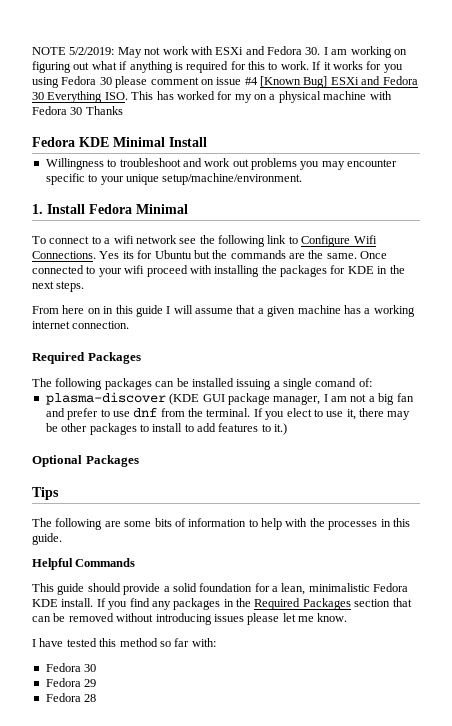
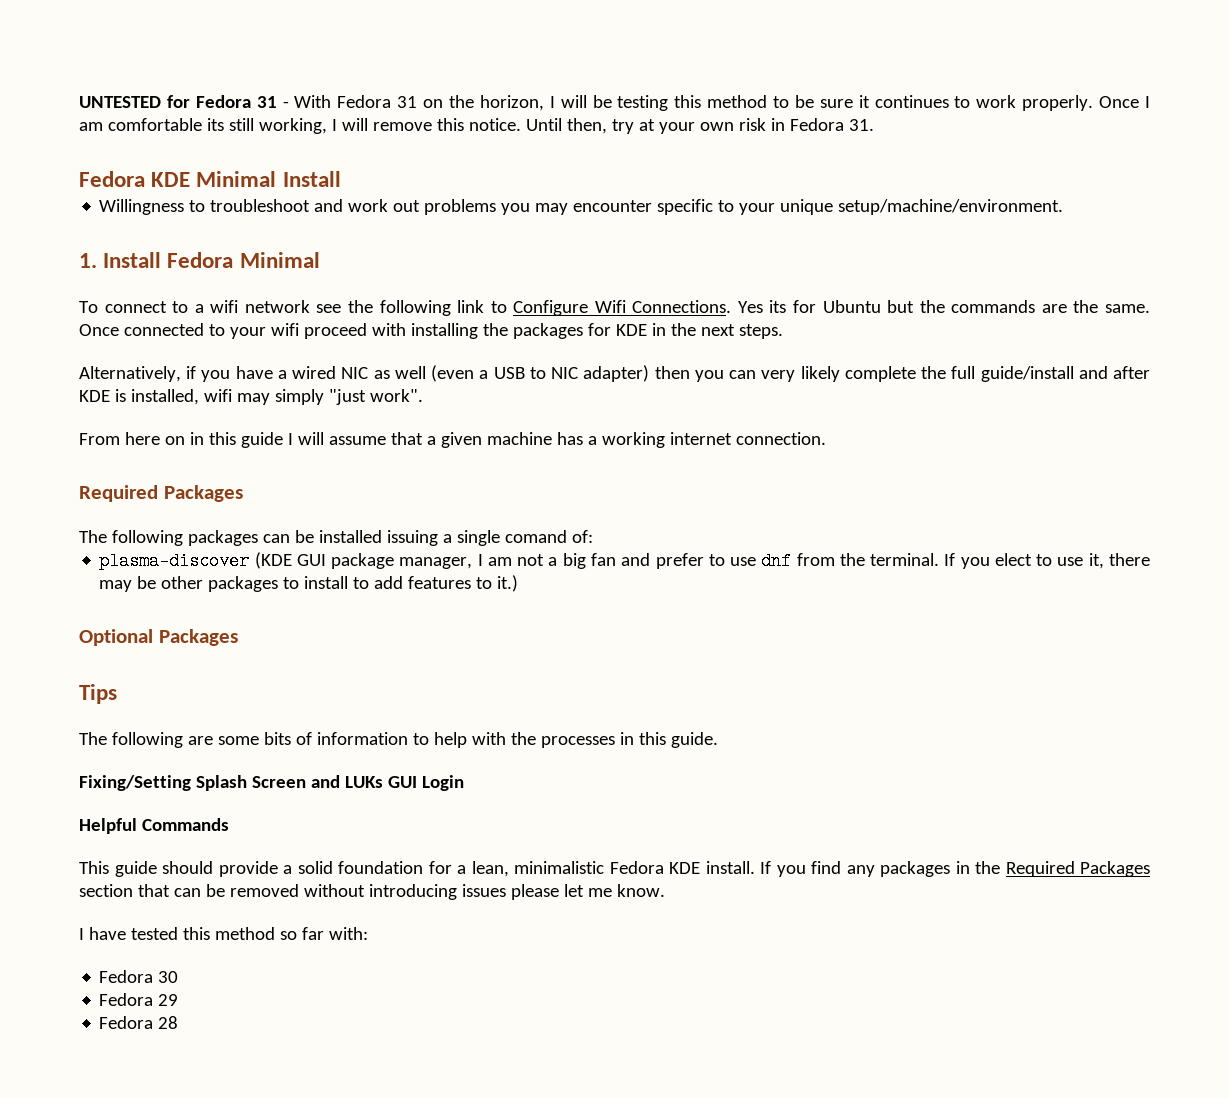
- NOTE 5/2/2019: May not work with ESXi and Fedora 30. I am working on figuring out what if anything is required for this to work. If it works for you using Fedora 30 please comment on issue #4 [Known Bug] ESXi and Fedora 30 Everything ISO. This has worked for my on a physical machine with Fedora 30 Thanks
+ UNTESTED for Fedora 31 - With Fedora 31 on the horizon, I will be testing this method to be sure it continues to work properly. Once I am comfortable its still working, I will remove this notice. Until then, try at your own risk in Fedora 31.
+ Alternatively, if you have a wired NIC as well (even a USB to NIC adapter) then you can very likely complete the full guide/install and after KDE is installed, wifi may simply "just work".
+ Fixing/Setting Splash Screen and LUKs GUI Login

